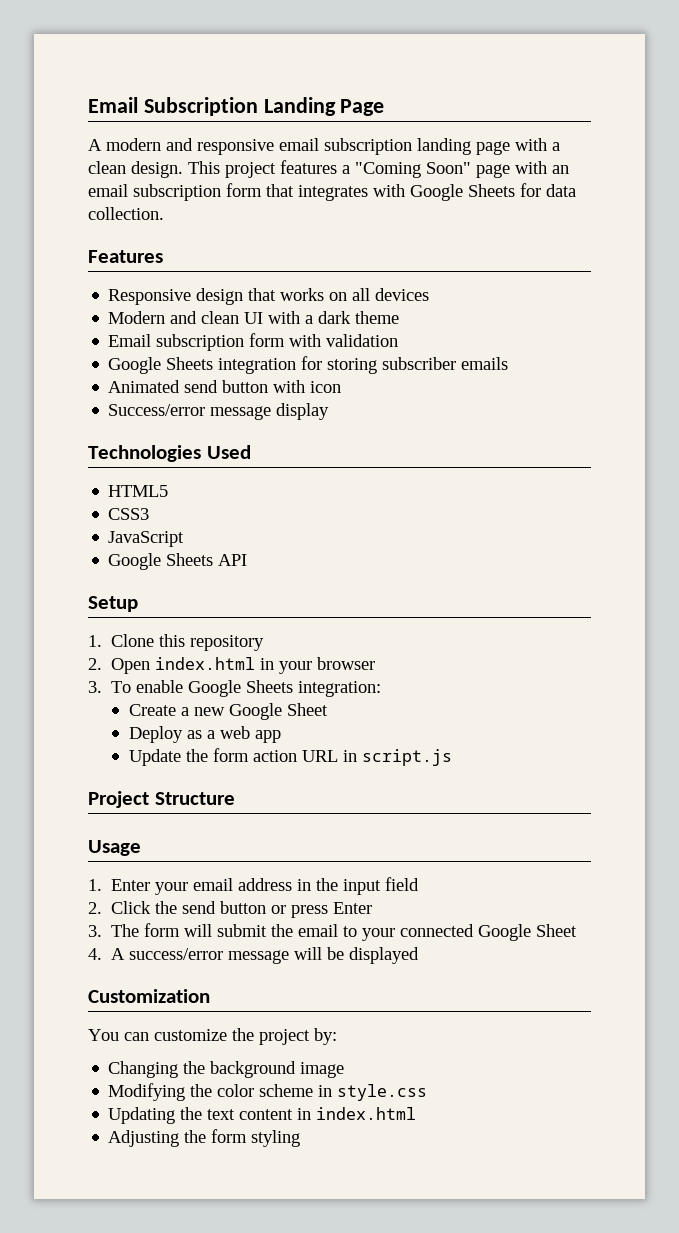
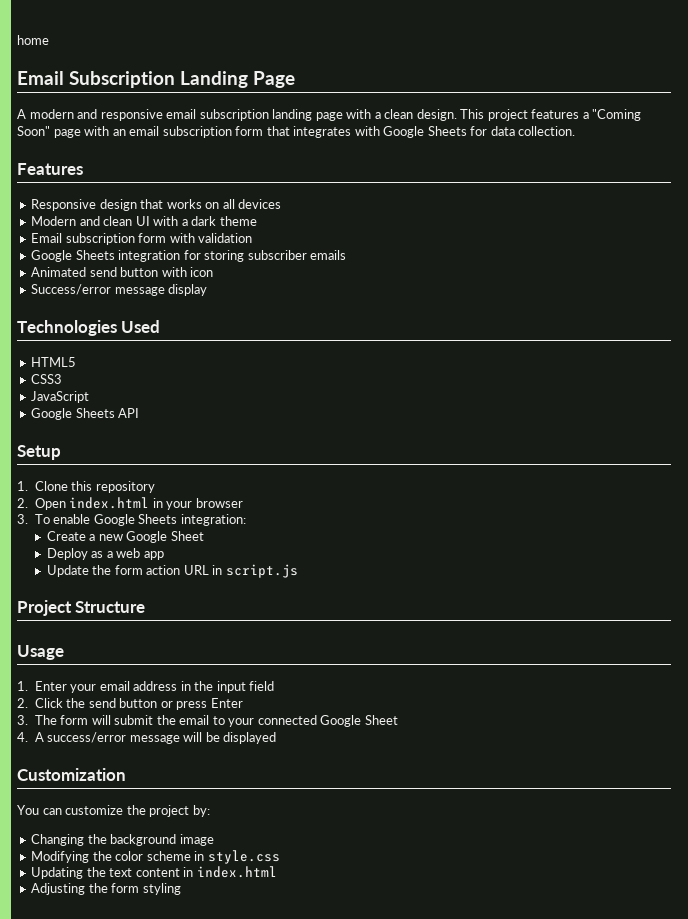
+ home

